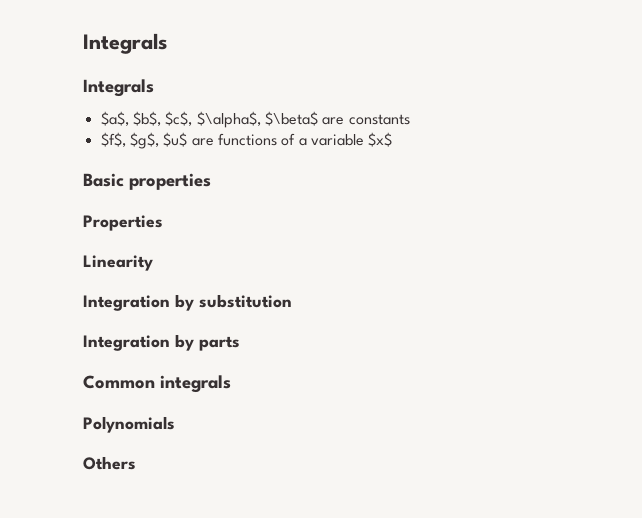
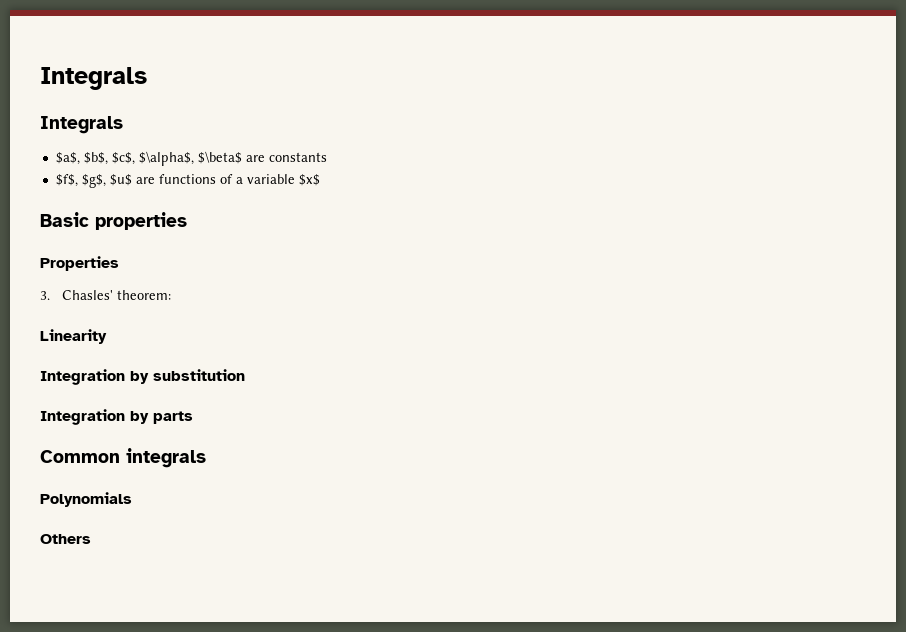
+ 3. Chasles' theorem:

